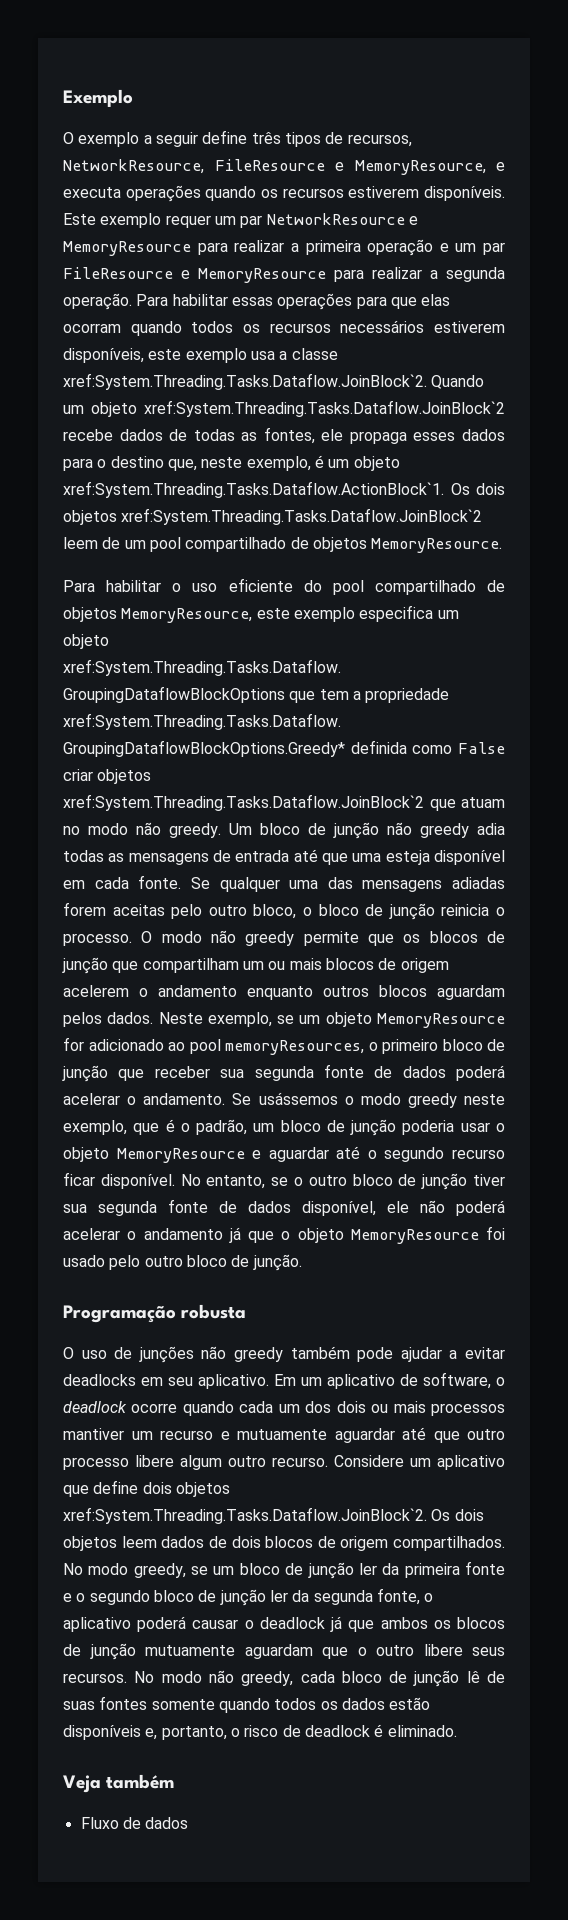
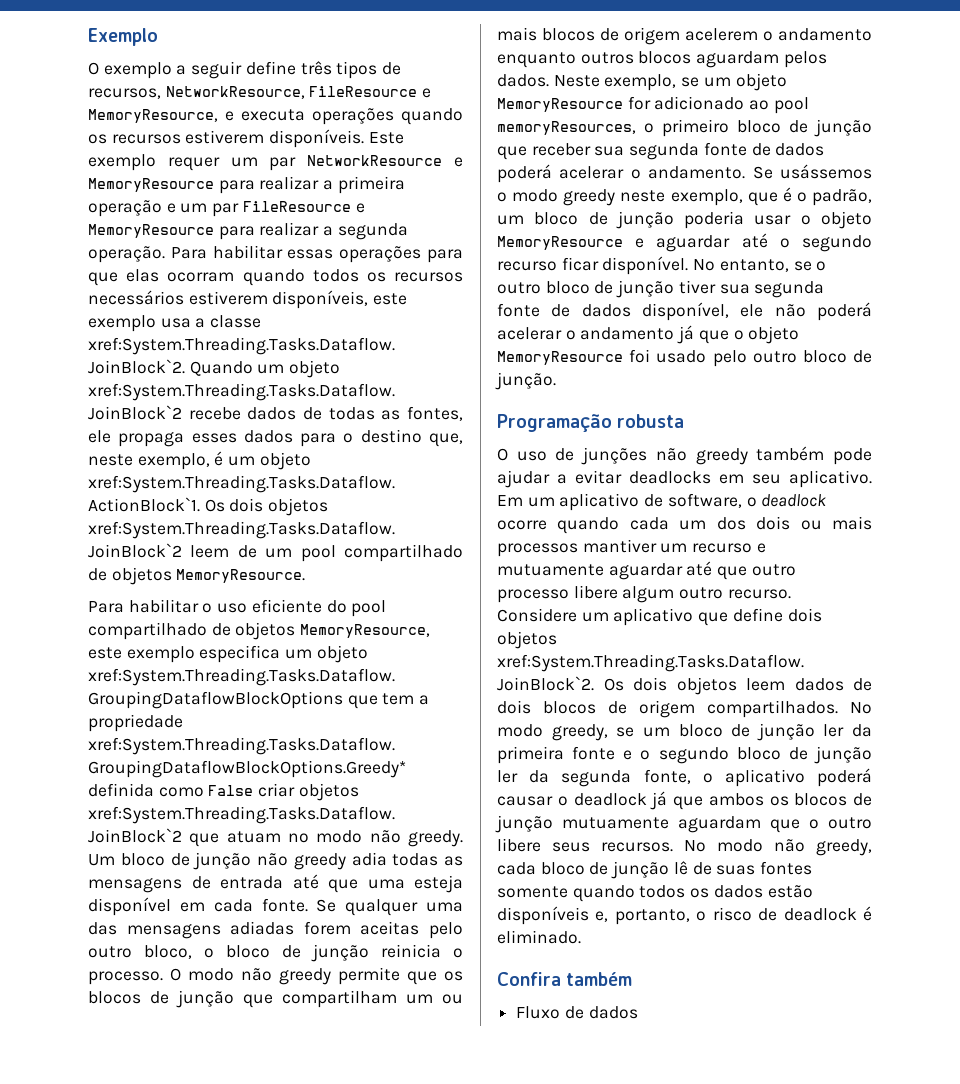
- Veja também
+ Confira também

